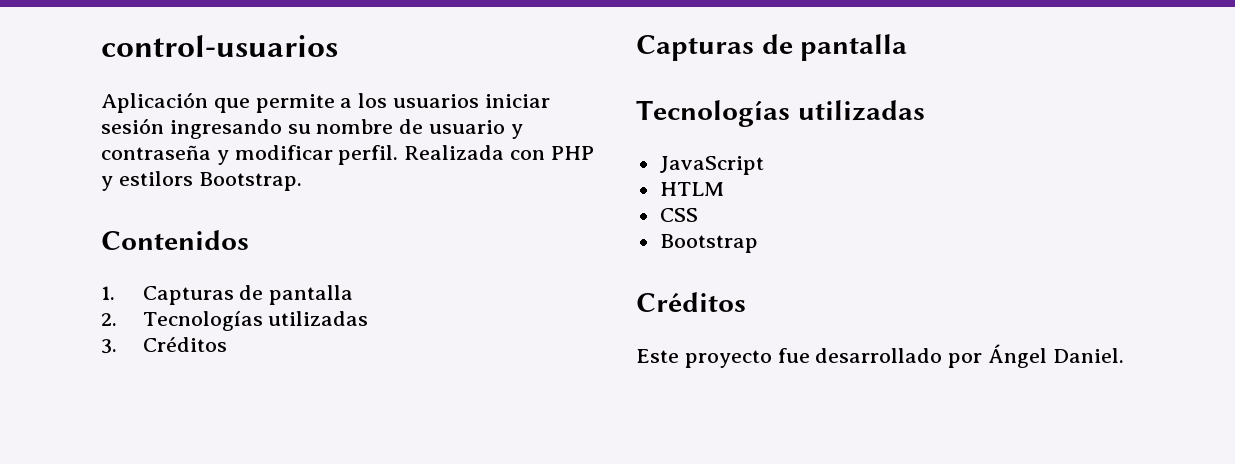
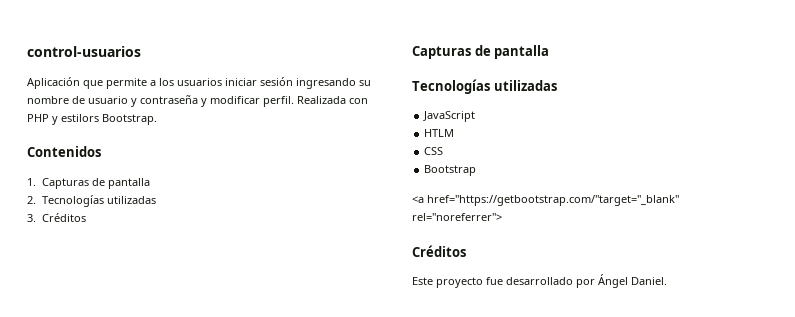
+ <a href="https://getbootstrap.com/"target="_blank" rel="noreferrer">

